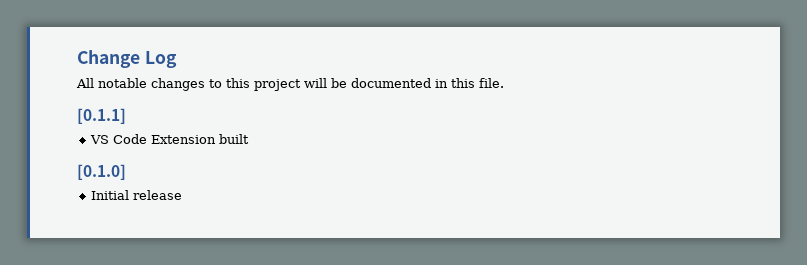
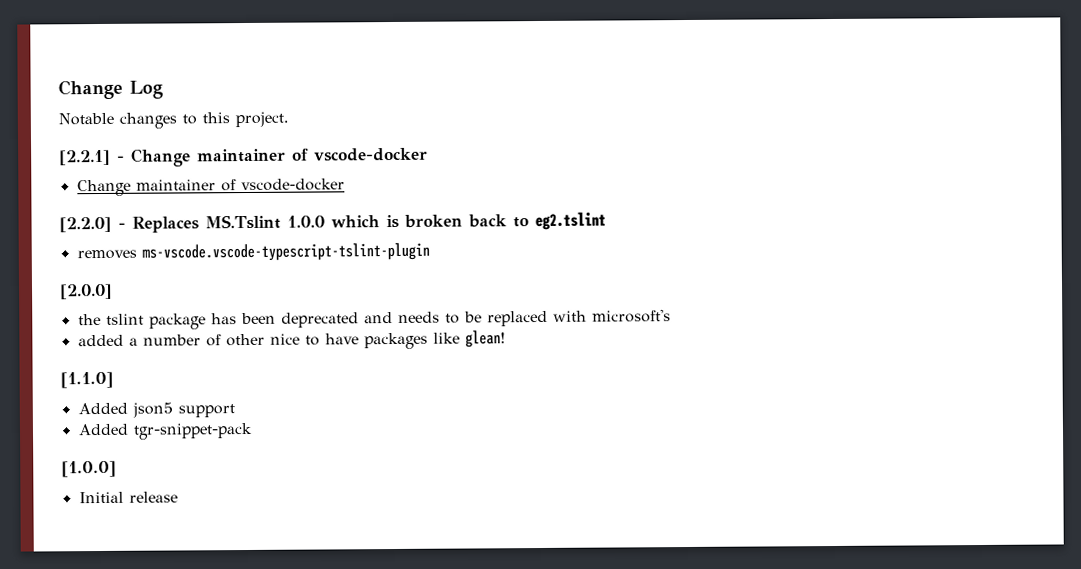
- All notable changes to this project will be documented in this file.
- [0.1.1]
- VS Code Extension built
- [0.1.0]
+ Notable changes to this project.
+ [2.2.1] - Change maintainer of vscode-docker
+ Change maintainer of vscode-docker
+ [2.2.0] - Replaces MS.Tslint 1.0.0 which is broken back to eg2.tslint
+ removes ms-vscode.vscode-typescript-tslint-plugin
+ [2.0.0]
+ the tslint package has been deprecated and needs to be replaced with microsoft's
+ added a number of other nice to have packages like glean!
+ [1.1.0]
+ Added json5 support
+ Added tgr-snippet-pack
+ [1.0.0]

